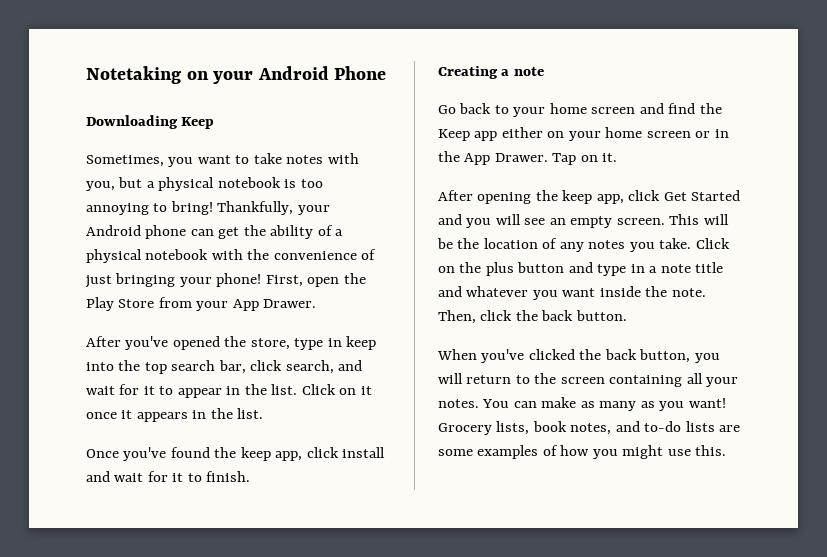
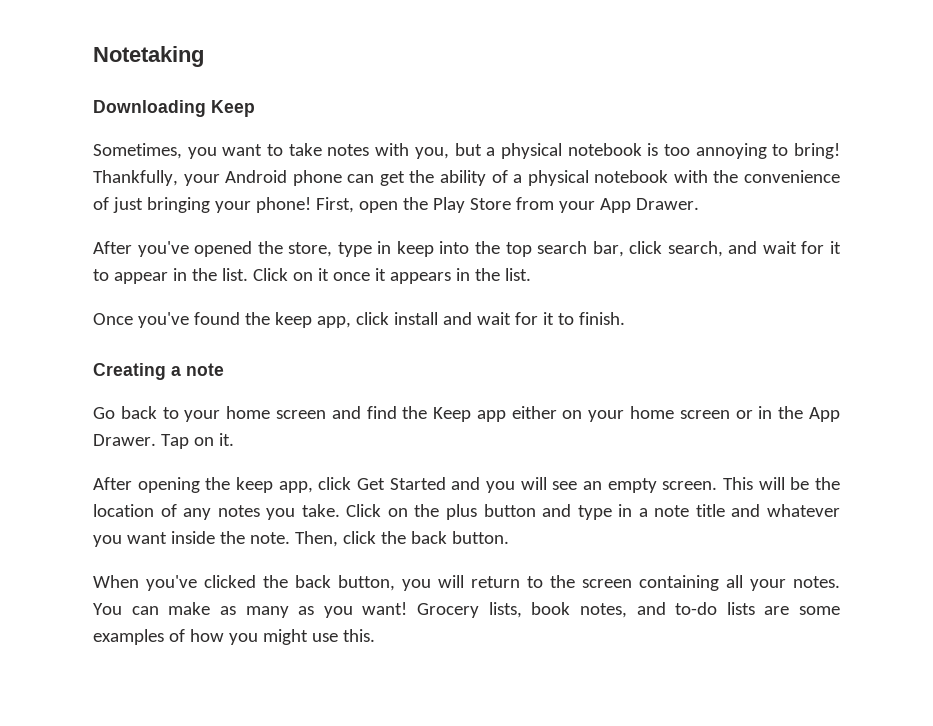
- Notetaking on your Android Phone
+ Notetaking

